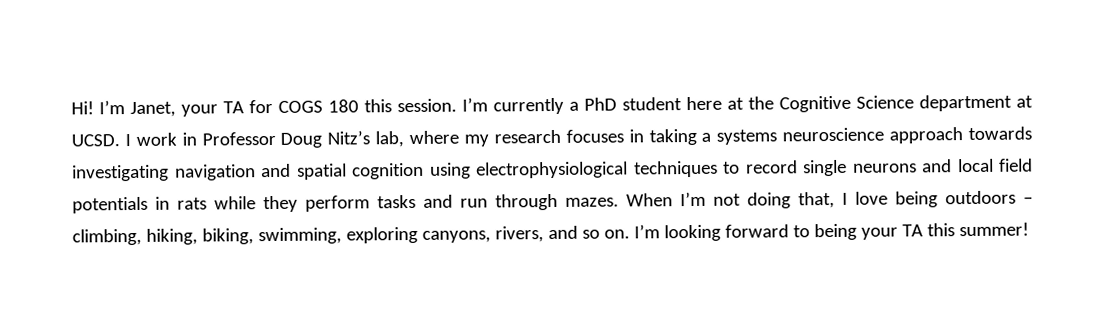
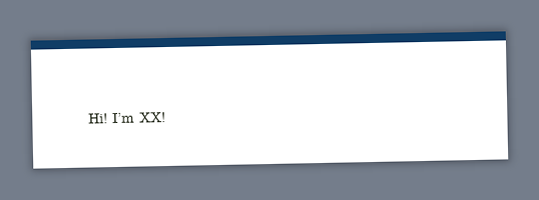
- I’m Janet, your TA for COGS 180 this session. I’m currently a PhD student here at the Cognitive Science department at UCSD. I work in Professor Doug Nitz’s lab, where my research focuses in taking a systems neuroscience approach towards investigating navigation and spatial cognition using electrophysiological techniques to record single neurons and local field potentials in rats while they perform tasks and run through mazes. When I’m not doing that, I love being outdoors – climbing, hiking, biking, swimming, exploring canyons, rivers, and so on. I’m looking forward to being your TA this summer!
+ I’m XX!

